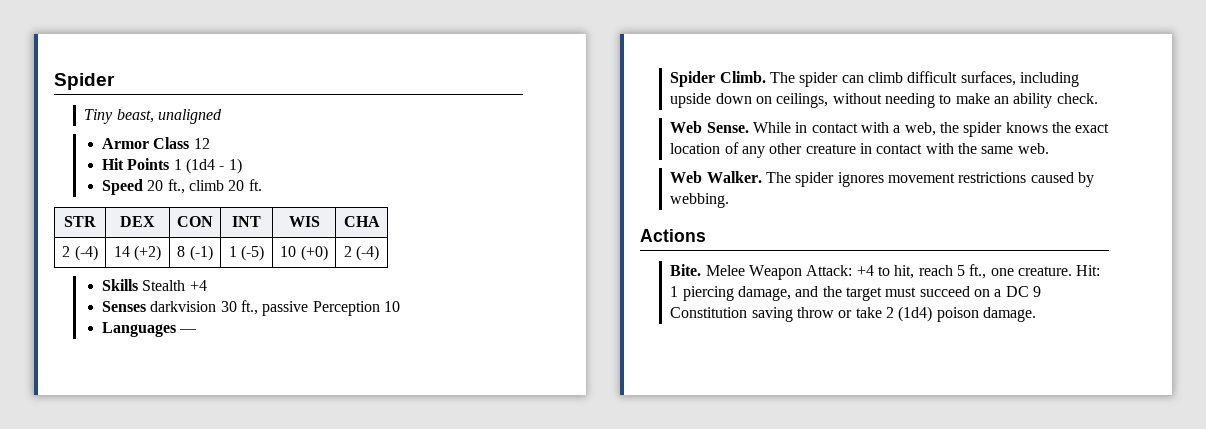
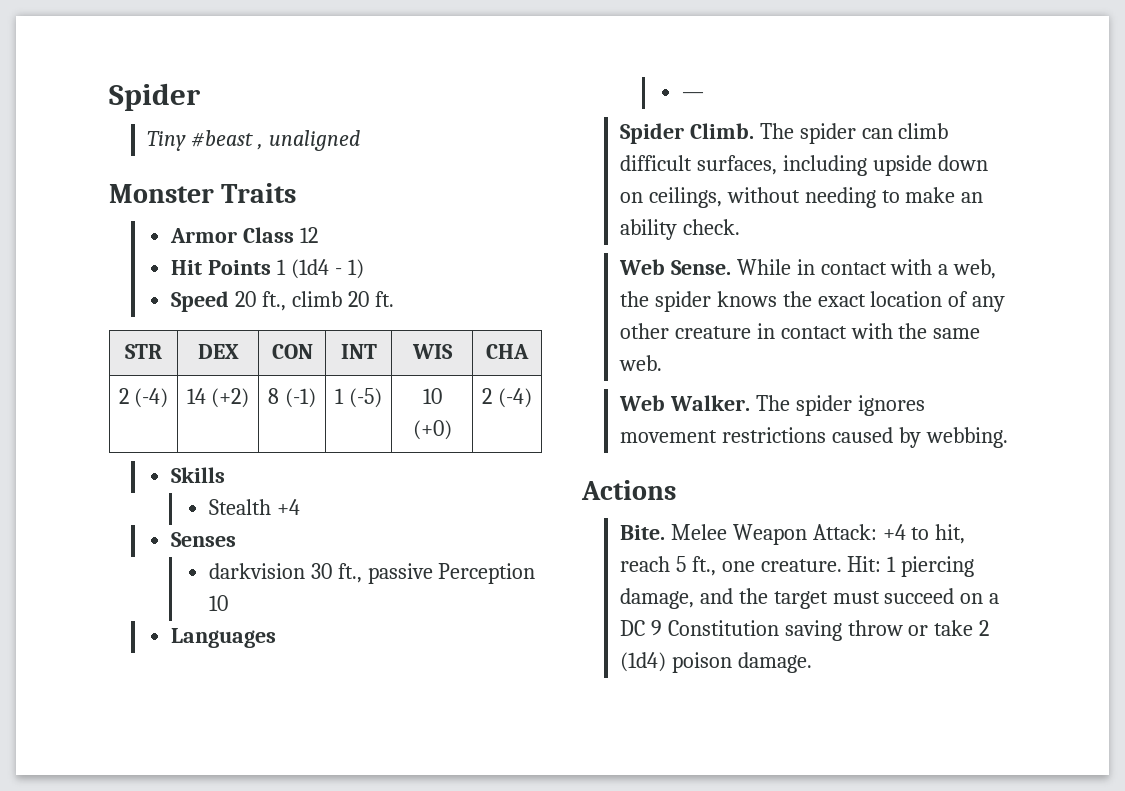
- Tiny beast, unaligned
+ Tiny #beast , unaligned
+ Monster Traits
- Skills Stealth +4
+ Skills
+ Stealth +4
- Senses darkvision 30 ft., passive Perception 10
+ Senses
+ darkvision 30 ft., passive Perception 10
- Languages —
+ Languages
+ —

